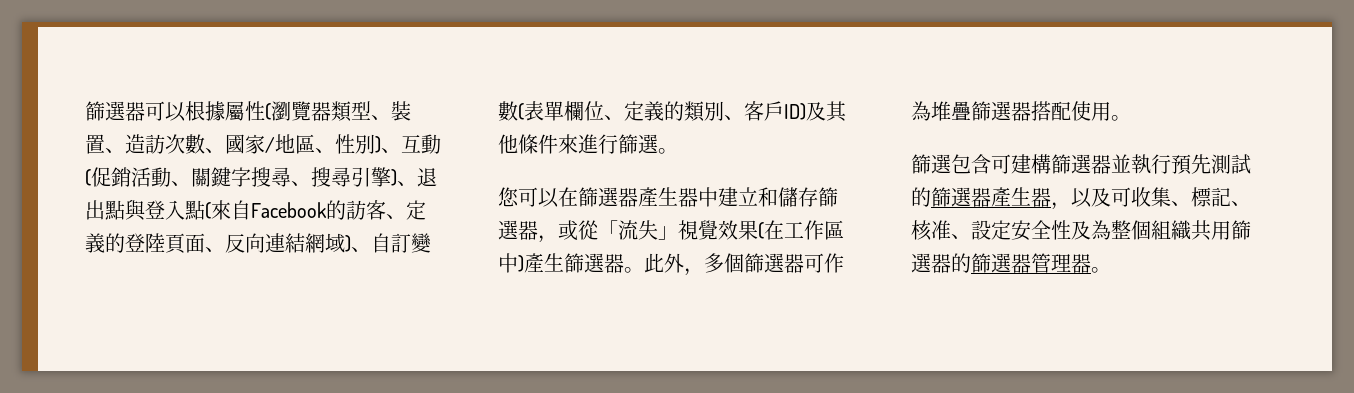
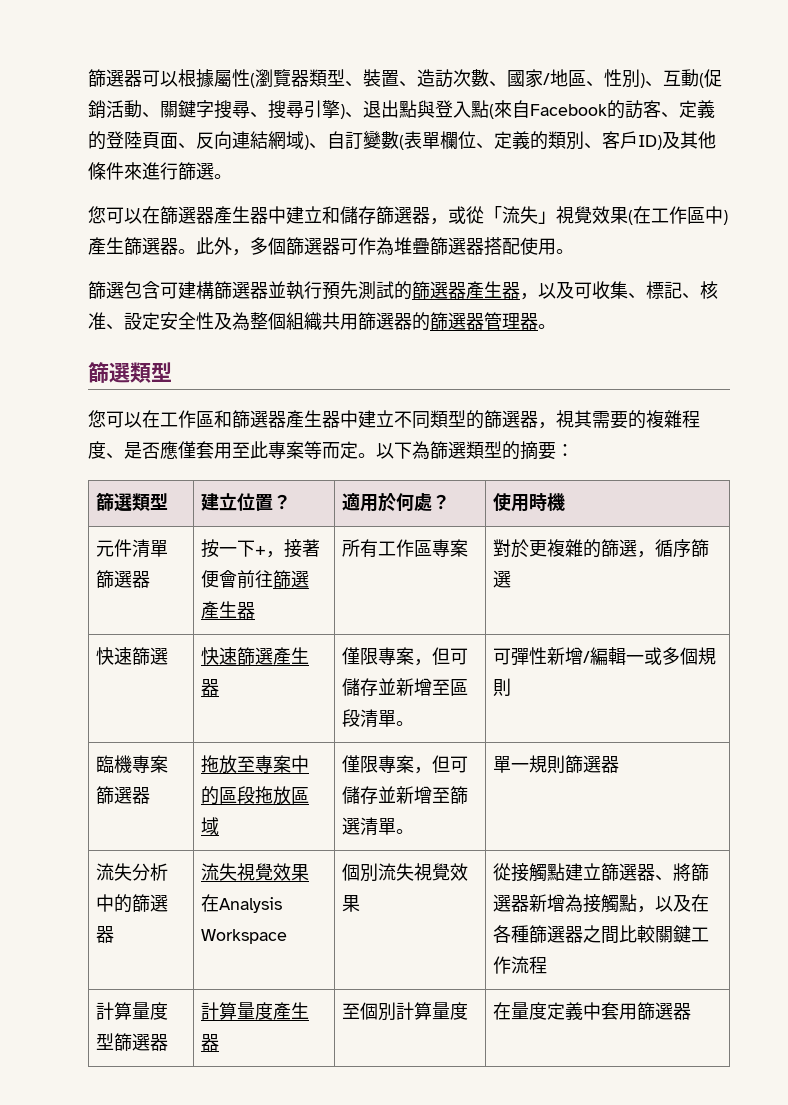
  篩選包含可建構篩選器並執行預先測試的篩選器產生器，以及可收集、標記、核准、設定安全性及為整個組織共用篩選器的篩選器管理器。
+ 篩選類型
+ 您可以在工作區和篩選器產生器中建立不同類型的篩選器，視其需要的複雜程度、是否應僅套用至此專案等而定。以下為篩選類型的摘要：
+ 篩選類型 | 建立位置？ | 適用於何處？ | 使用時機
+ 元件清單篩選器 | 按一下+，接著便會前往篩選產生器 | 所有工作區專案 | 對於更複雜的篩選，循序篩選
+ 快速篩選 | 快速篩選產生器 | 僅限專案，但可儲存並新增至區段清單。 | 可彈性新增/編輯一或多個規則
+ 臨機專案篩選器 | 拖放至專案中的區段拖放區域 | 僅限專案，但可儲存並新增至篩選清單。 | 單一規則篩選器
+ 流失分析中的篩選器 | 流失視覺效果在Analysis Workspace | 個別流失視覺效果 | 從接觸點建立篩選器、將篩選器新增為接觸點，以及在各種篩選器之間比較關鍵工作流程
+ 計算量度型篩選器 | 計算量度產生器 | 至個別計算量度 | 在量度定義中套用篩選器

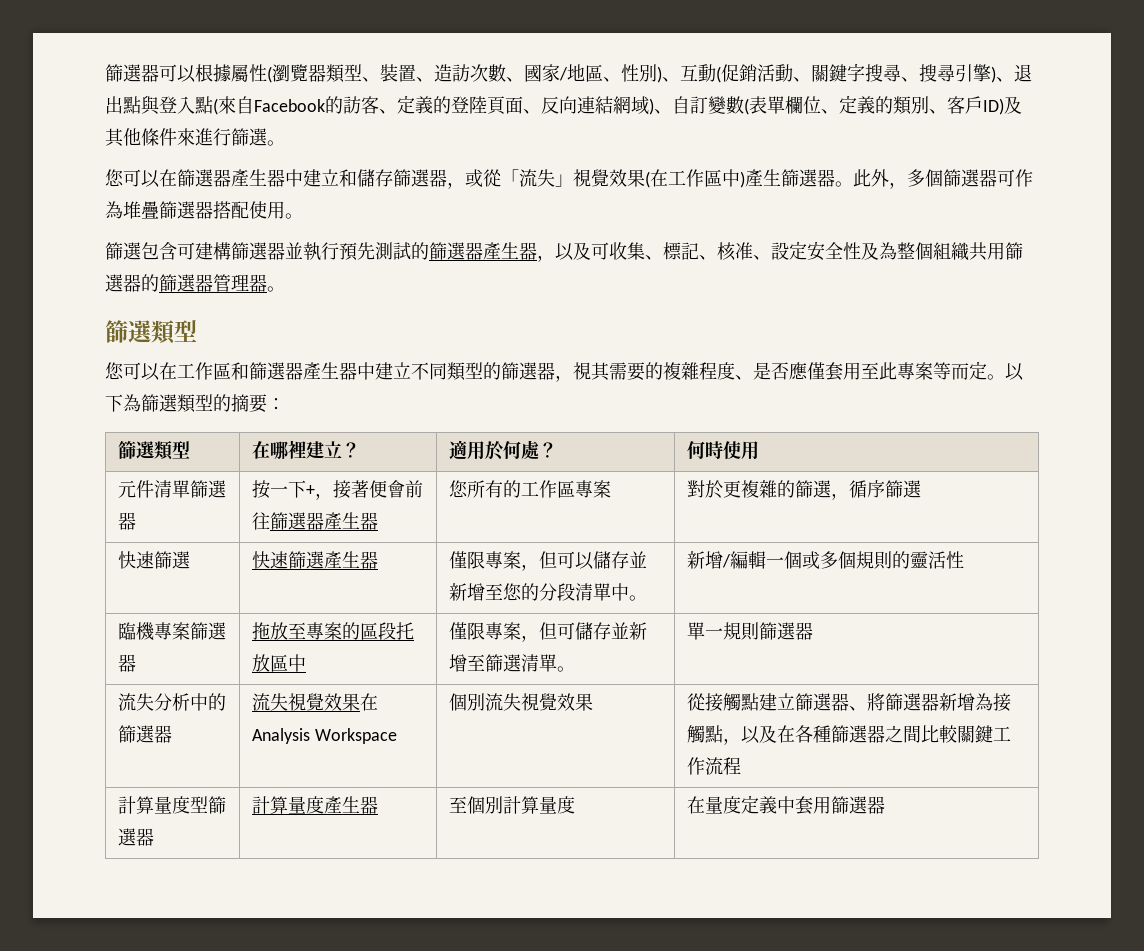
- 篩選類型 | 建立位置？ | 適用於何處？ | 使用時機
+ 篩選類型 | 在哪裡建立？ | 適用於何處？ | 何時使用
- 元件清單篩選器 | 按一下+，接著便會前往篩選產生器 | 所有工作區專案 | 對於更複雜的篩選，循序篩選
+ 元件清單篩選器 | 按一下+，接著便會前往篩選器產生器 | 您所有的工作區專案 | 對於更複雜的篩選，循序篩選
- 快速篩選 | 快速篩選產生器 | 僅限專案，但可儲存並新增至區段清單。 | 可彈性新增/編輯一或多個規則
+ 快速篩選 | 快速篩選產生器 | 僅限專案，但可以儲存並新增至您的分段清單中。 | 新增/編輯一個或多個規則的靈活性
- 臨機專案篩選器 | 拖放至專案中的區段拖放區域 | 僅限專案，但可儲存並新增至篩選清單。 | 單一規則篩選器
+ 臨機專案篩選器 | 拖放至專案的區段托放區中 | 僅限專案，但可儲存並新增至篩選清單。 | 單一規則篩選器

